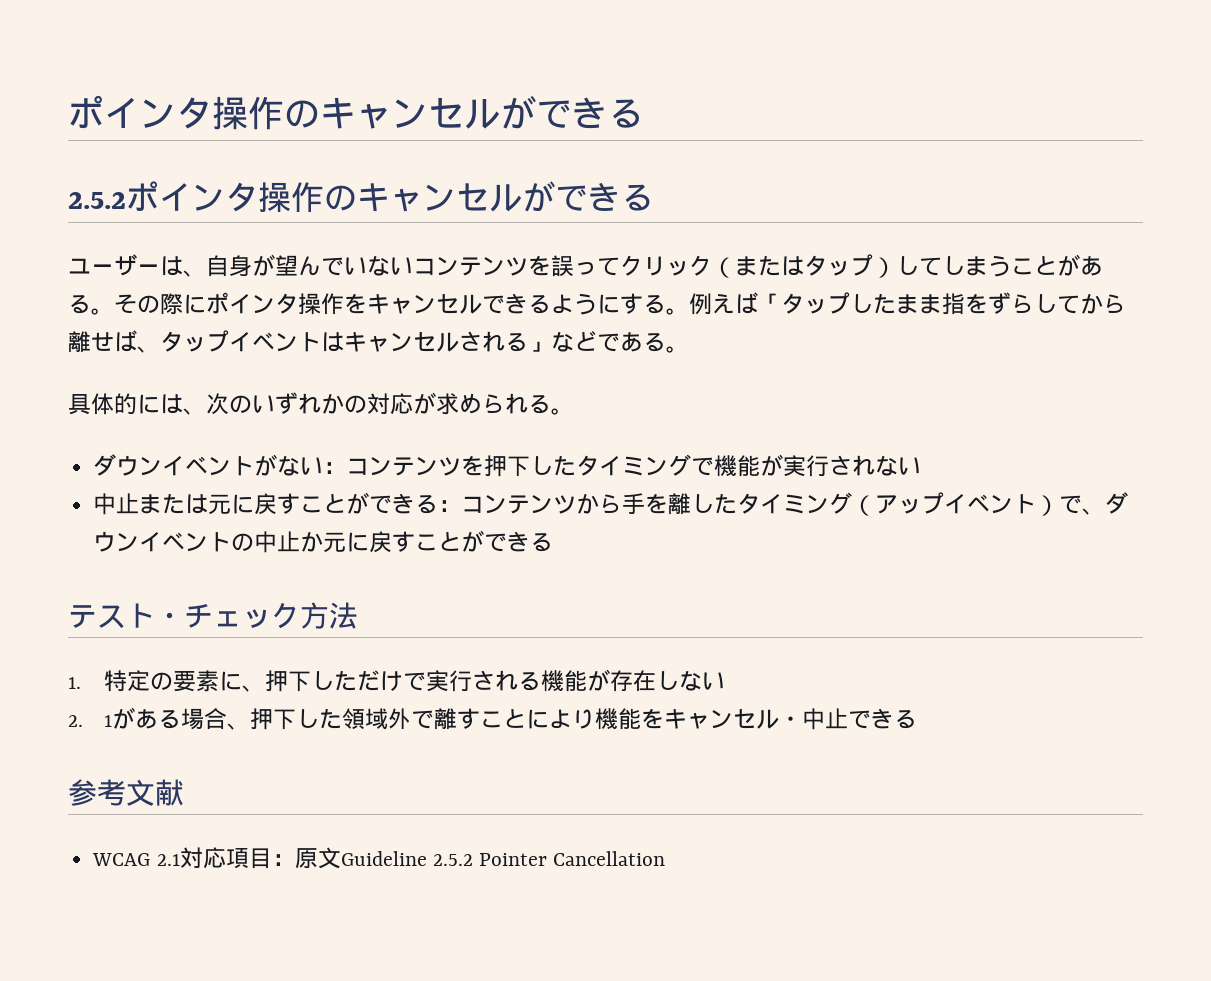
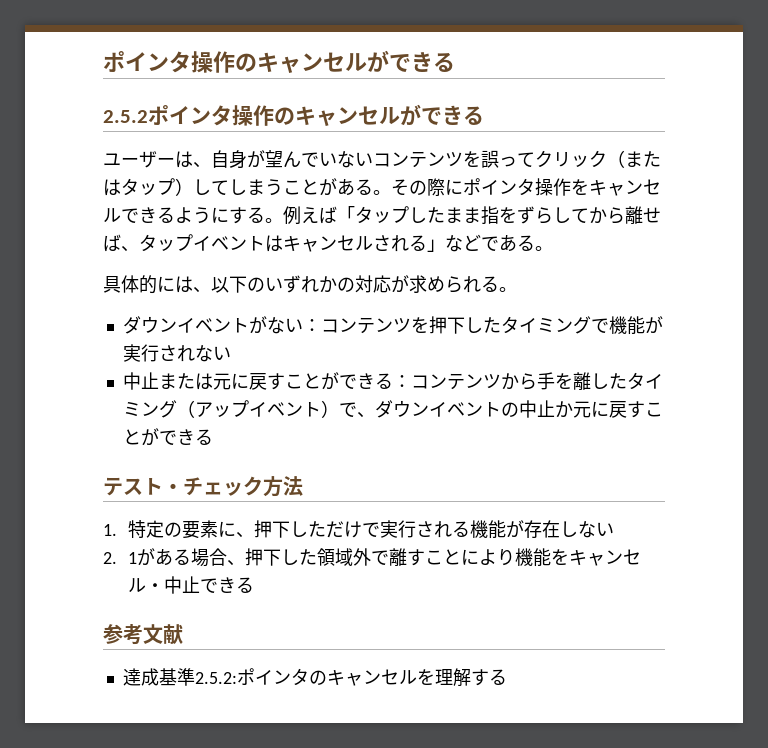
- 具体的には、次のいずれかの対応が求められる。
+ 具体的には、以下のいずれかの対応が求められる。
- WCAG 2.1対応項目：原文Guideline 2.5.2 Pointer Cancellation
+ 達成基準2.5.2:ポインタのキャンセルを理解する

